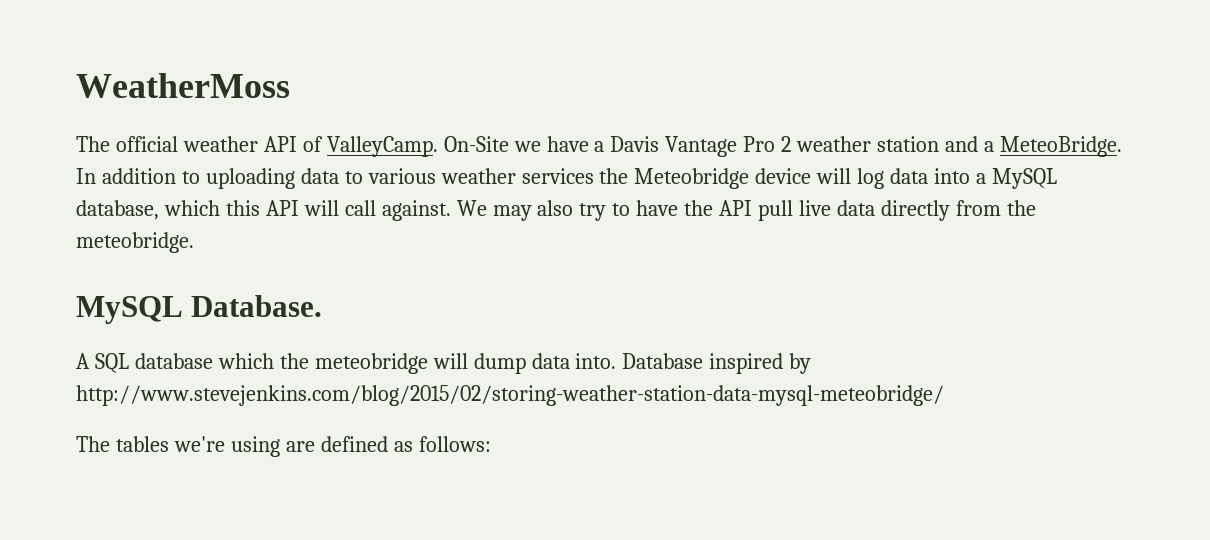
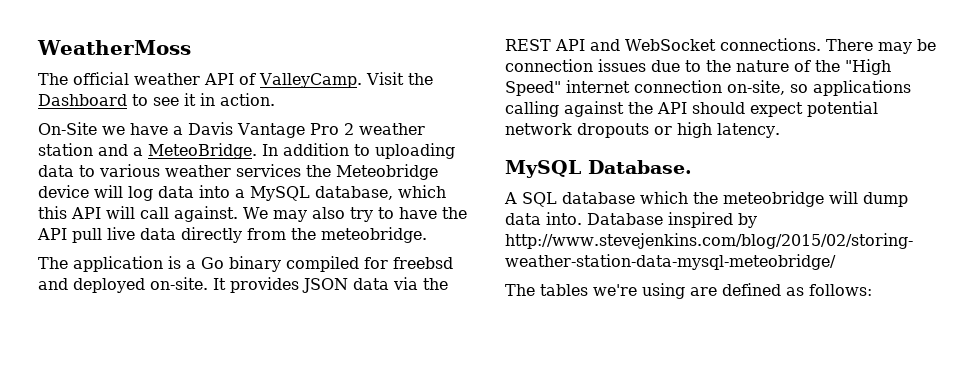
- The official weather API of ValleyCamp. On-Site we have a Davis Vantage Pro 2 weather station and a MeteoBridge.
+ The official weather API of ValleyCamp. Visit the Dashboard to see it in action.
+ On-Site we have a Davis Vantage Pro 2 weather station and a MeteoBridge.
+ The application is a Go binary compiled for freebsd and deployed on-site. It provides JSON data via the REST API and WebSocket connections. There may be connection issues due to the nature of the "High Speed" internet connection on-site, so applications calling against the API should expect potential network dropouts or high latency.

